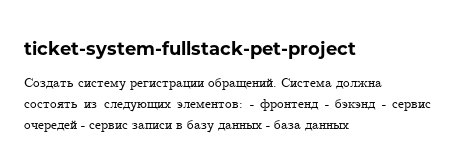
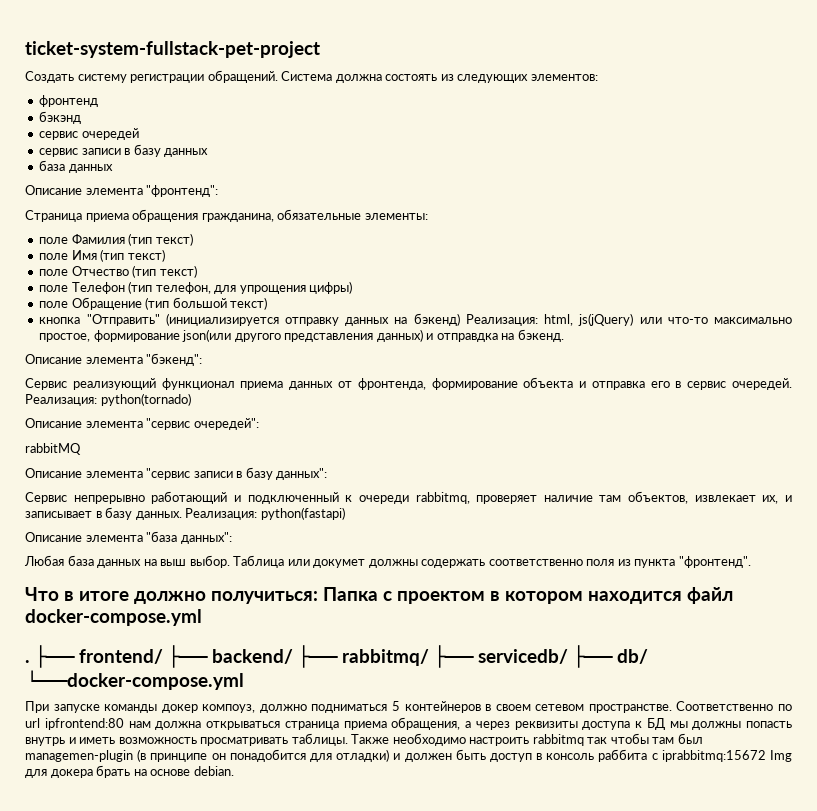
- Система должна состоять из следующих элементов: - фронтенд - бэкэнд - сервис очередей - сервис записи в базу данных - база данных
+ Система должна состоять из следующих элементов:
+ фронтенд
+ бэкэнд
+ сервис очередей
+ сервис записи в базу данных
+ база данных
+ Описание элемента "фронтенд":
+ Страница приема обращения гражданина, обязательные элементы:
+ поле Фамилия (тип текст)
+ поле Имя (тип текст)
+ поле Отчество (тип текст)
+ поле Телефон (тип телефон, для упрощения цифры)
+ поле Обращение (тип большой текст)
+ кнопка "Отправить" (инициализируется отправку данных на бэкенд) Реализация: html, js(jQuery) или что-то максимально простое, формирование json(или другого представления данных) и отправдка на бэкенд.
+ Описание элемента "бэкенд":
+ Сервис реализующий функционал приема данных от фронтенда, формирование объекта и отправка его в сервис очередей. Реализация: python(tornado)
+ Описание элемента "сервис очередей":
+ rabbitMQ
+ Описание элемента "сервис записи в базу данных":
+ Сервис непрерывно работающий и подключенный к очереди rabbitmq, проверяет наличие там объектов, извлекает их, и записывает в базу данных. Реализация: python(fastapi)
+ Описание элемента "база данных":
+ Любая база данных на выш выбор. Таблица или докумет должны содержать соответственно поля из пункта "фронтенд".
+ Что в итоге должно получиться: Папка с проектом в котором находится файл docker-compose.yml
+ . ├── frontend/ ├── backend/ ├── rabbitmq/ ├── servicedb/ ├── db/ └──docker-compose.yml
+ При запуске команды докер компоуз, должно подниматься 5 контейнеров в своем сетевом пространстве. Соответственно по url ipfrontend:80 нам должна открываться страница приема обращения, а через реквизиты доступа к БД мы должны попасть внутрь и иметь возможность просматривать таблицы. Также необходимо настроить rabbitmq так чтобы там был managemen-plugin (в принципе он понадобится для отладки) и должен быть доступ в консоль раббита с iprabbitmq:15672 Img для докера брать на основе debian.

